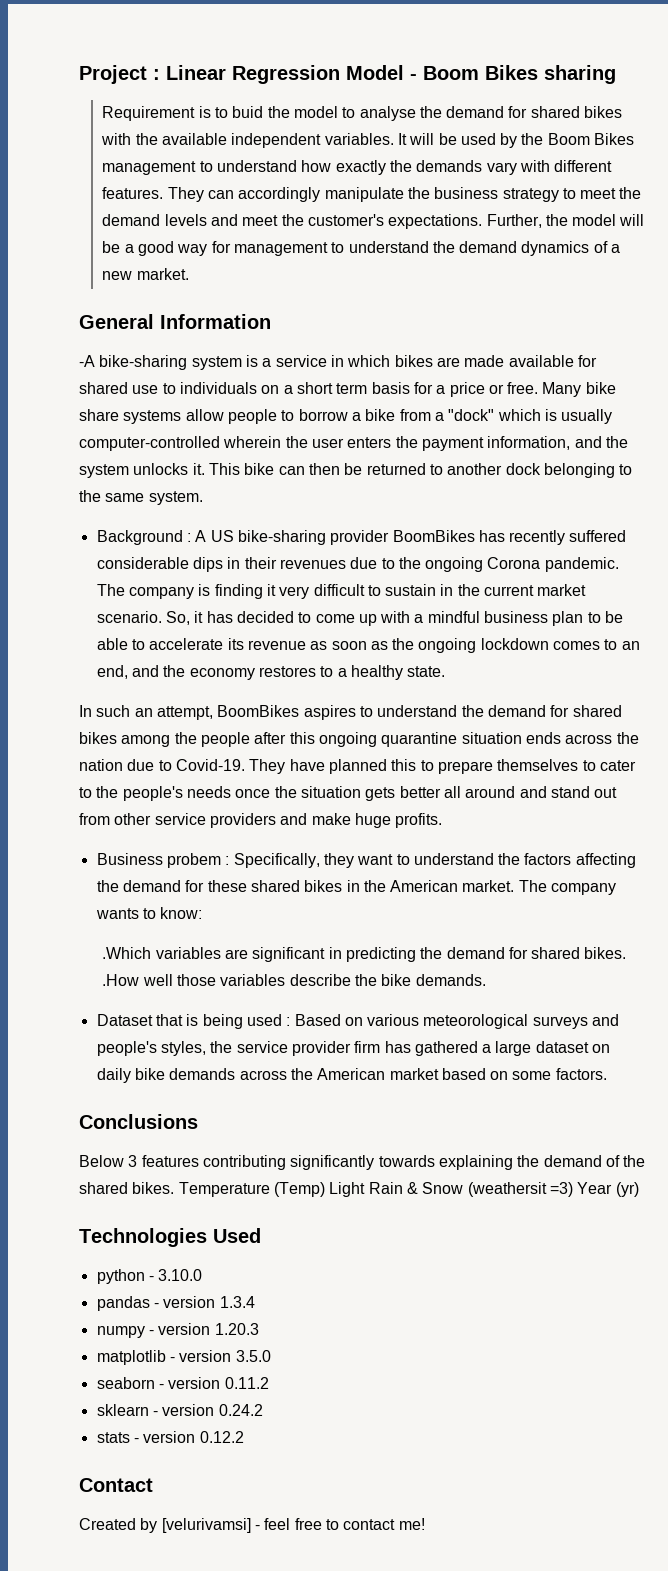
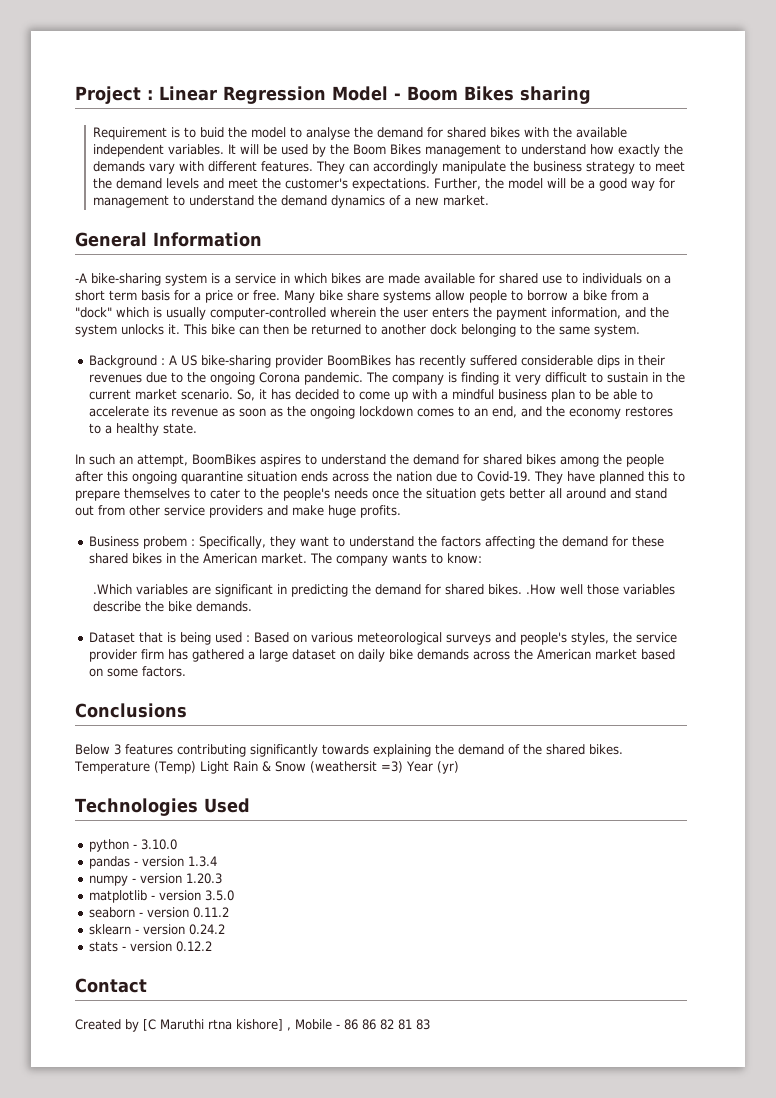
- Created by [velurivamsi] - feel free to contact me!
+ Created by [C Maruthi rtna kishore] , Mobile - 86 86 82 81 83

